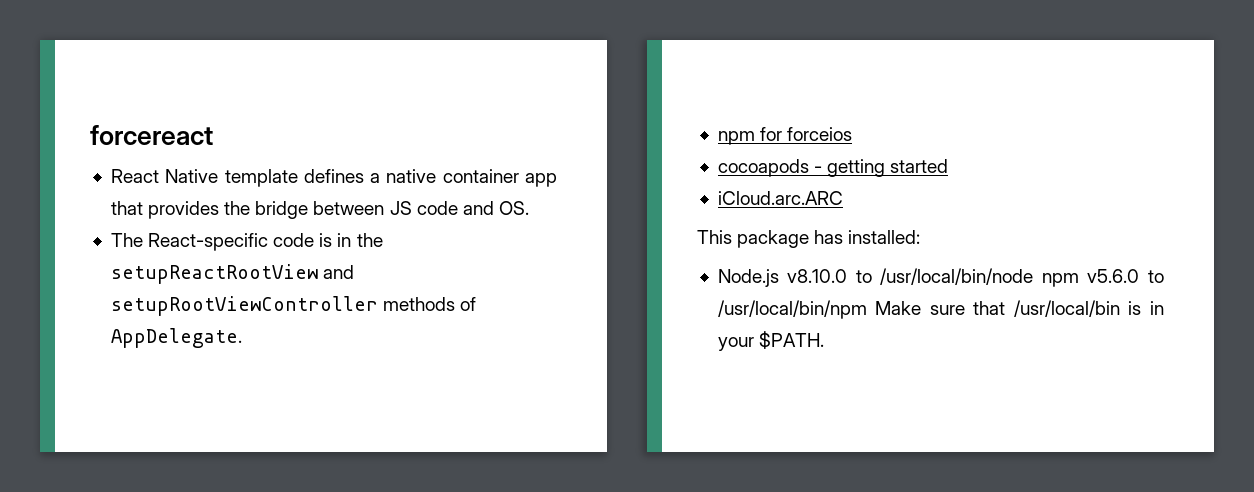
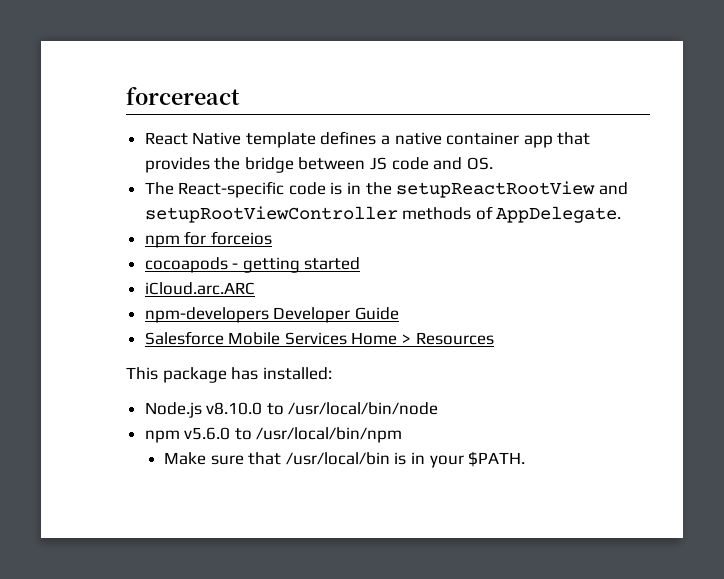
+ npm-developers Developer Guide
+ Salesforce Mobile Services Home > Resources
- Node.js v8.10.0 to /usr/local/bin/node npm v5.6.0 to /usr/local/bin/npm Make sure that /usr/local/bin is in your $PATH.
+ Node.js v8.10.0 to /usr/local/bin/node
+ npm v5.6.0 to /usr/local/bin/npm
+ Make sure that /usr/local/bin is in your $PATH.

